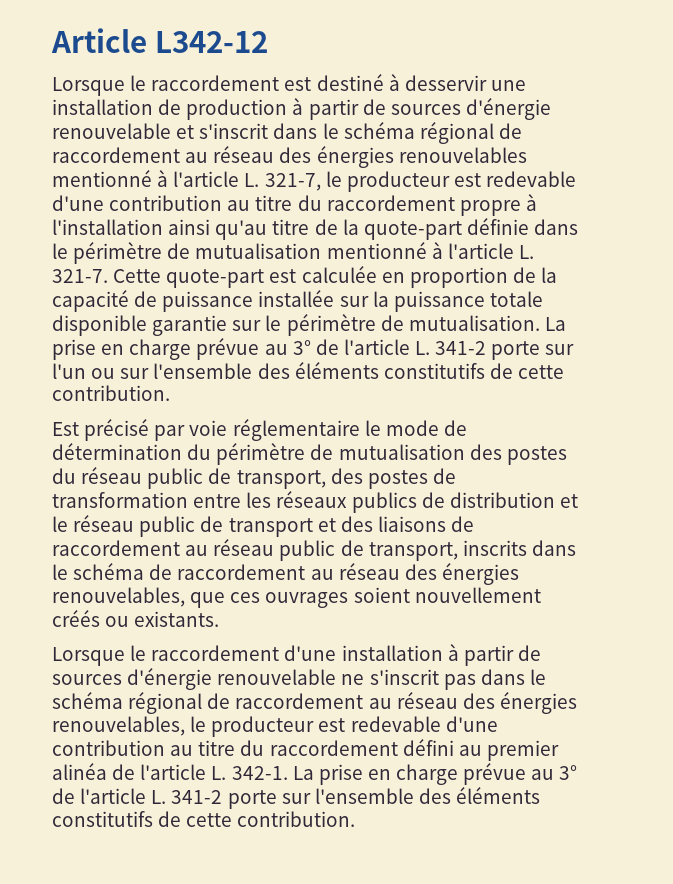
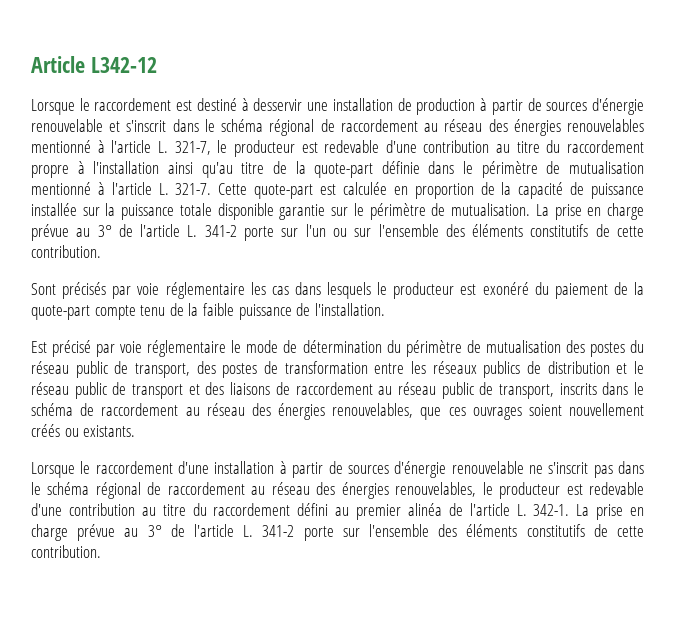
+ Sont précisés par voie réglementaire les cas dans lesquels le producteur est exonéré du paiement de la quote-part compte tenu de la faible puissance de l'installation.

